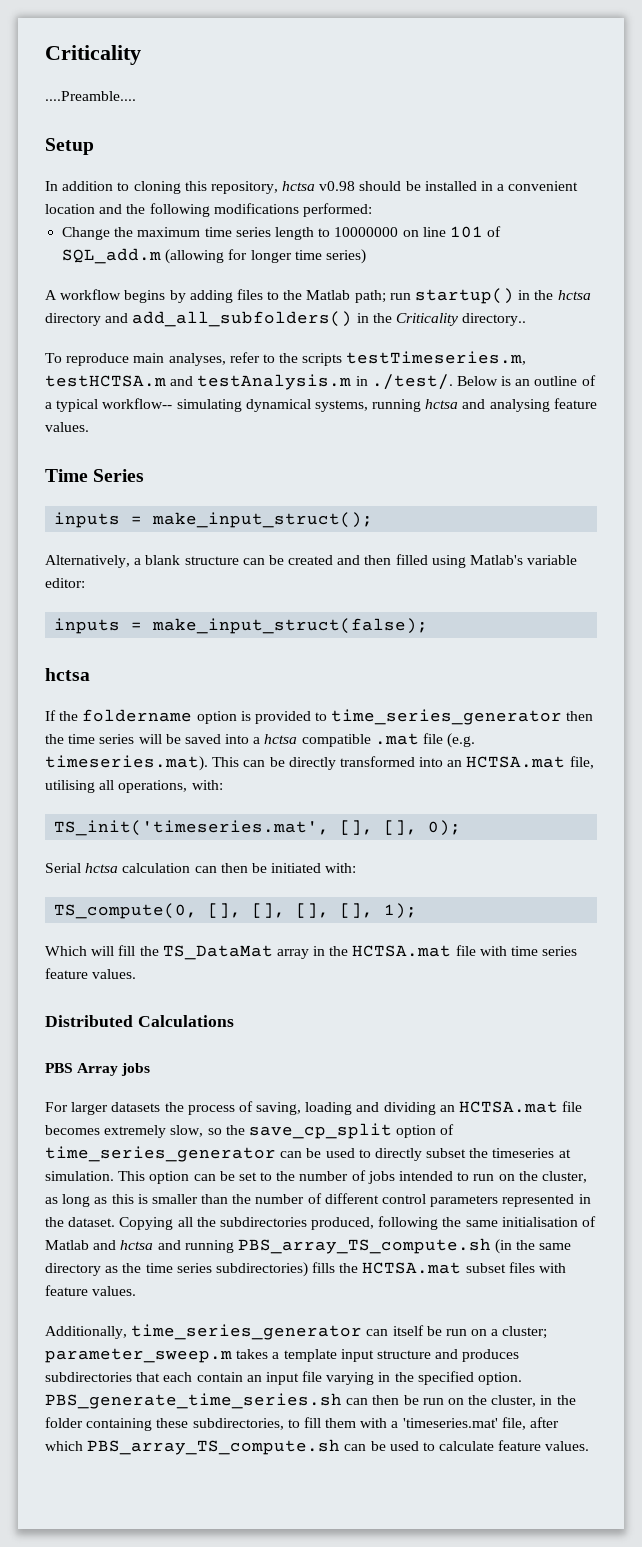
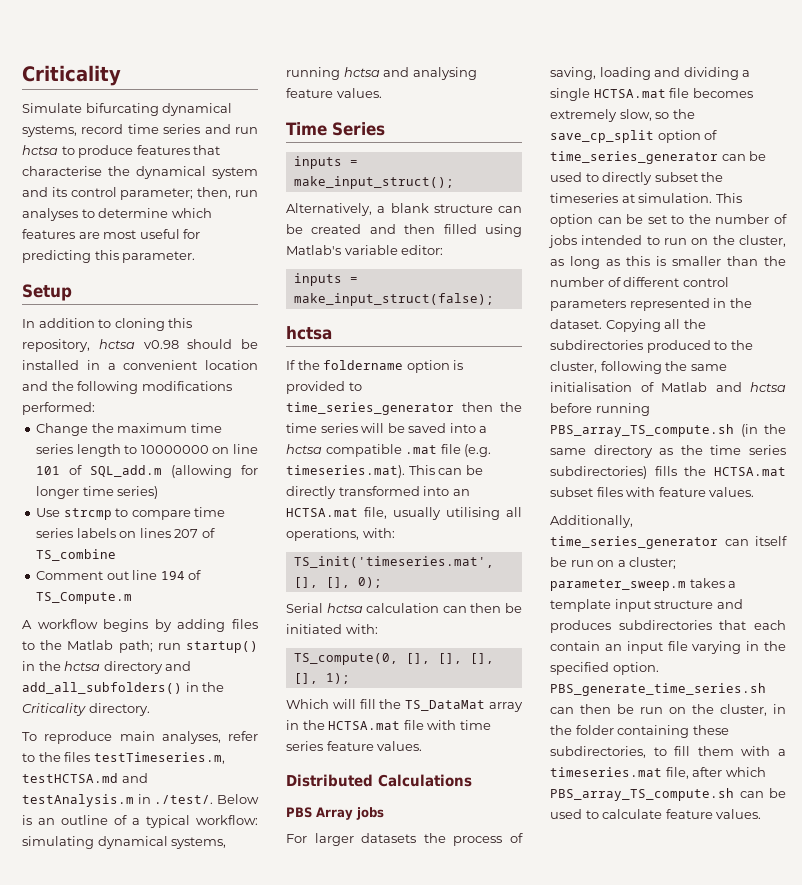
- ....Preamble....
+ Simulate bifurcating dynamical systems, record time series and run hctsa to produce features that characterise the dynamical system and its control parameter; then, run analyses to determine which features are most useful for predicting this parameter.
+ Use strcmp to compare time series labels on lines 207 of TS_combine
+ Comment out line 194 of TS_Compute.m
- A workflow begins by adding files to the Matlab path; run startup() in the hctsa directory and add_all_subfolders() in the Criticality directory..
+ A workflow begins by adding files to the Matlab path; run startup() in the hctsa directory and add_all_subfolders() in the Criticality directory.
- To reproduce main analyses, refer to the scripts testTimeseries.m, testHCTSA.m and testAnalysis.m in ./test/. Below is an outline of a typical workflow-- simulating dynamical systems, running hctsa and analysing feature values.
+ To reproduce main analyses, refer to the files testTimeseries.m, testHCTSA.md and testAnalysis.m in ./test/. Below is an outline of a typical workflow: simulating dynamical systems, running hctsa and analysing feature values.
- If the foldername option is provided to time_series_generator then the time series will be saved into a hctsa compatible .mat file (e.g. timeseries.mat). This can be directly transformed into an HCTSA.mat file, utilising all operations, with:
+ If the foldername option is provided to time_series_generator then the time series will be saved into a hctsa compatible .mat file (e.g. timeseries.mat). This can be directly transformed into an HCTSA.mat file, usually utilising all operations, with:
- For larger datasets the process of saving, loading and dividing an HCTSA.mat file becomes extremely slow, so the save_cp_split option of time_series_generator can be used to directly subset the timeseries at simulation.
+ For larger datasets the process of saving, loading and dividing a single HCTSA.mat file becomes extremely slow, so the save_cp_split option of time_series_generator can be used to directly subset the timeseries at simulation.
- Copying all the subdirectories produced, following the same initialisation of Matlab and hctsa and running PBS_array_TS_compute.sh (in the same directory as the time series subdirectories) fills the HCTSA.mat subset files with feature values.
+ Copying all the subdirectories produced to the cluster, following the same initialisation of Matlab and hctsa before running PBS_array_TS_compute.sh (in the same directory as the time series subdirectories) fills the HCTSA.mat subset files with feature values.
- PBS_generate_time_series.sh can then be run on the cluster, in the folder containing these subdirectories, to fill them with a 'timeseries.mat' file, after which PBS_array_TS_compute.sh can be used to calculate feature values.
+ PBS_generate_time_series.sh can then be run on the cluster, in the folder containing these subdirectories, to fill them with a timeseries.mat file, after which PBS_array_TS_compute.sh can be used to calculate feature values.

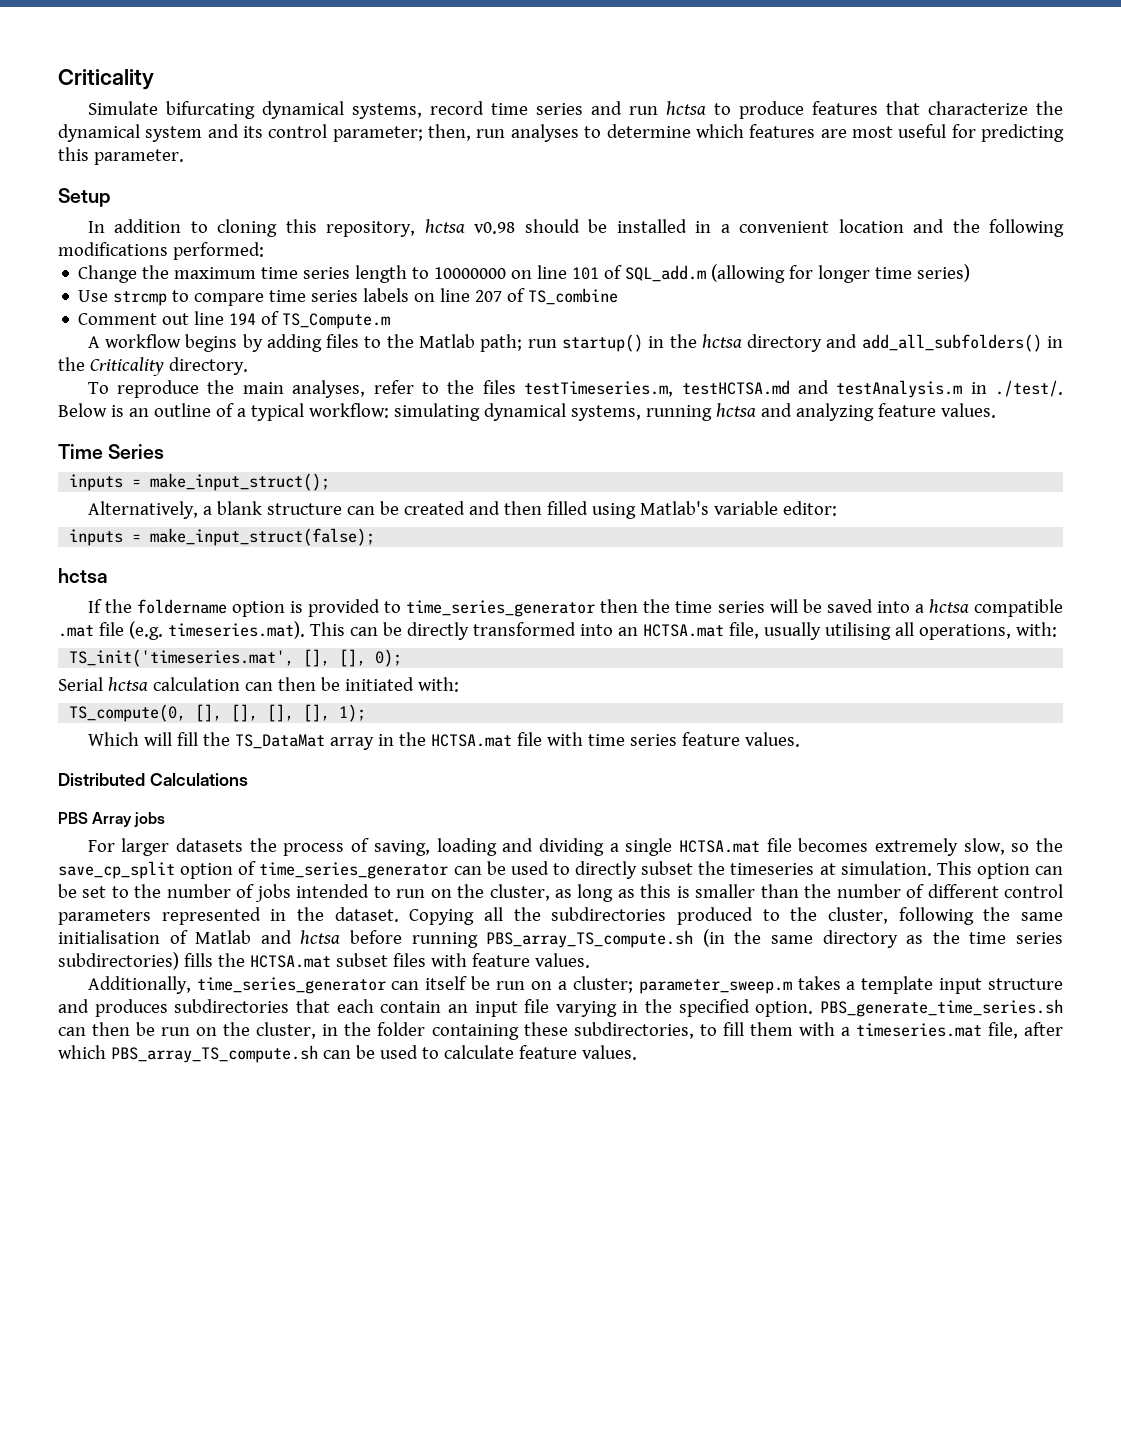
- Simulate bifurcating dynamical systems, record time series and run hctsa to produce features that characterise the dynamical system and its control parameter; then, run analyses to determine which features are most useful for predicting this parameter.
+ Simulate bifurcating dynamical systems, record time series and run hctsa to produce features that characterize the dynamical system and its control parameter; then, run analyses to determine which features are most useful for predicting this parameter.
- Use strcmp to compare time series labels on lines 207 of TS_combine
+ Use strcmp to compare time series labels on line 207 of TS_combine
- To reproduce main analyses, refer to the files testTimeseries.m, testHCTSA.md and testAnalysis.m in ./test/. Below is an outline of a typical workflow: simulating dynamical systems, running hctsa and analysing feature values.
+ To reproduce the main analyses, refer to the files testTimeseries.m, testHCTSA.md and testAnalysis.m in ./test/. Below is an outline of a typical workflow: simulating dynamical systems, running hctsa and analyzing feature values.

